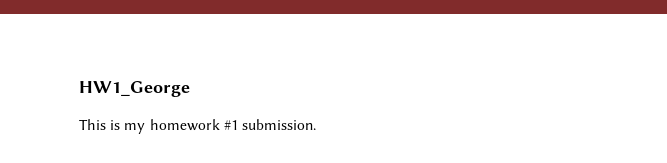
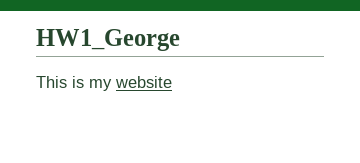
- This is my homework #1 submission.
+ This is my website

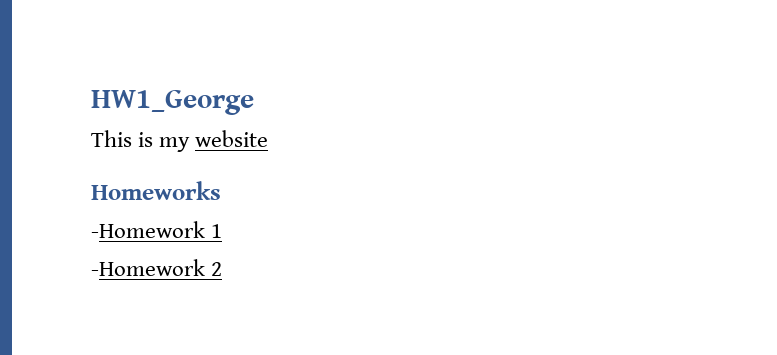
+ Homeworks
+ -Homework 1
+ -Homework 2

